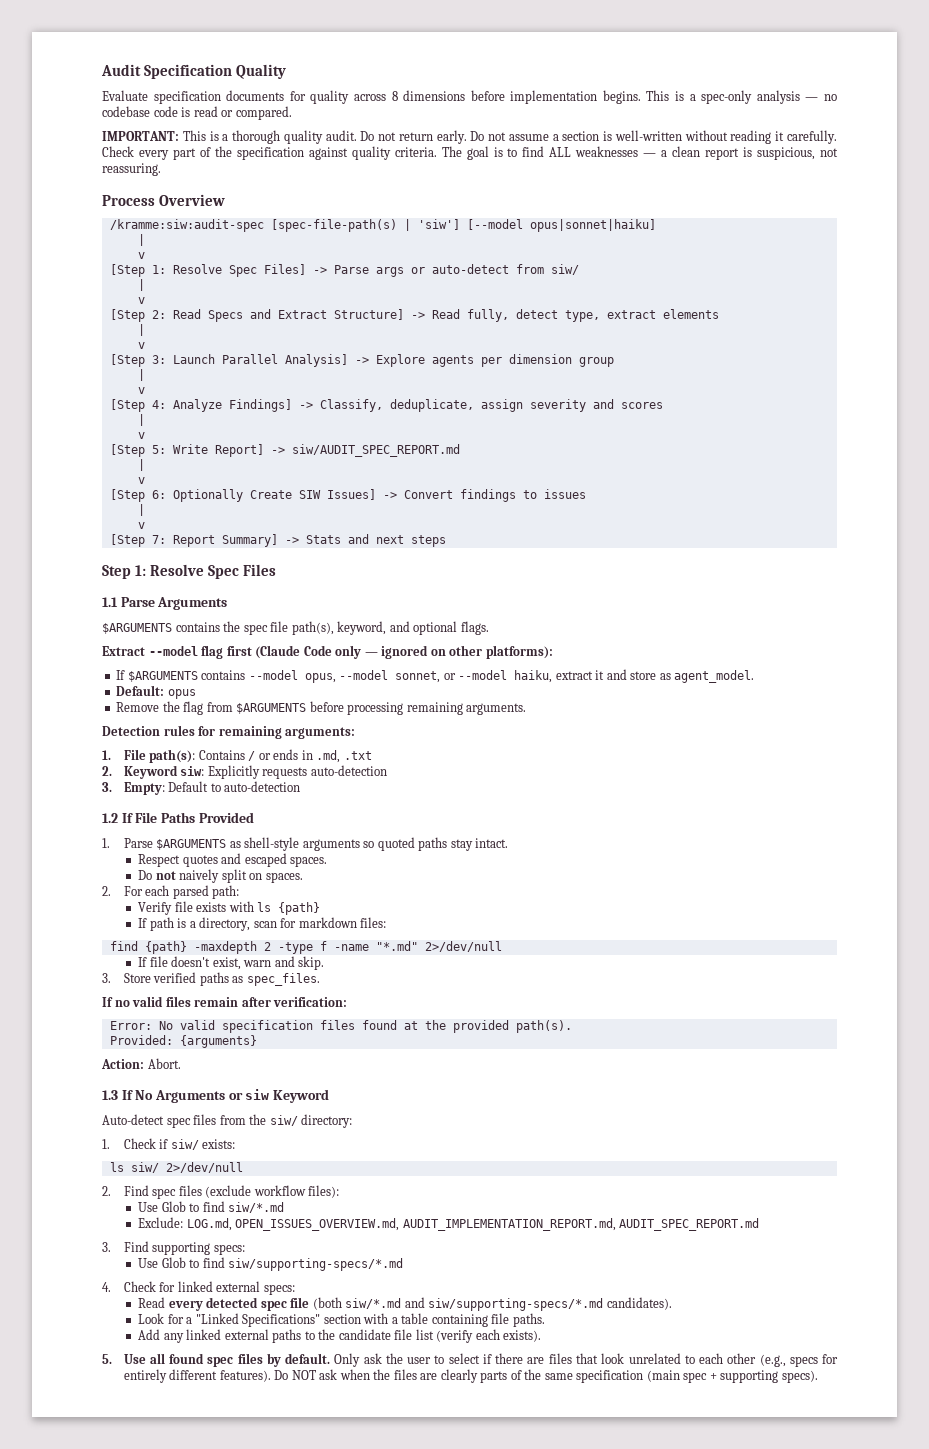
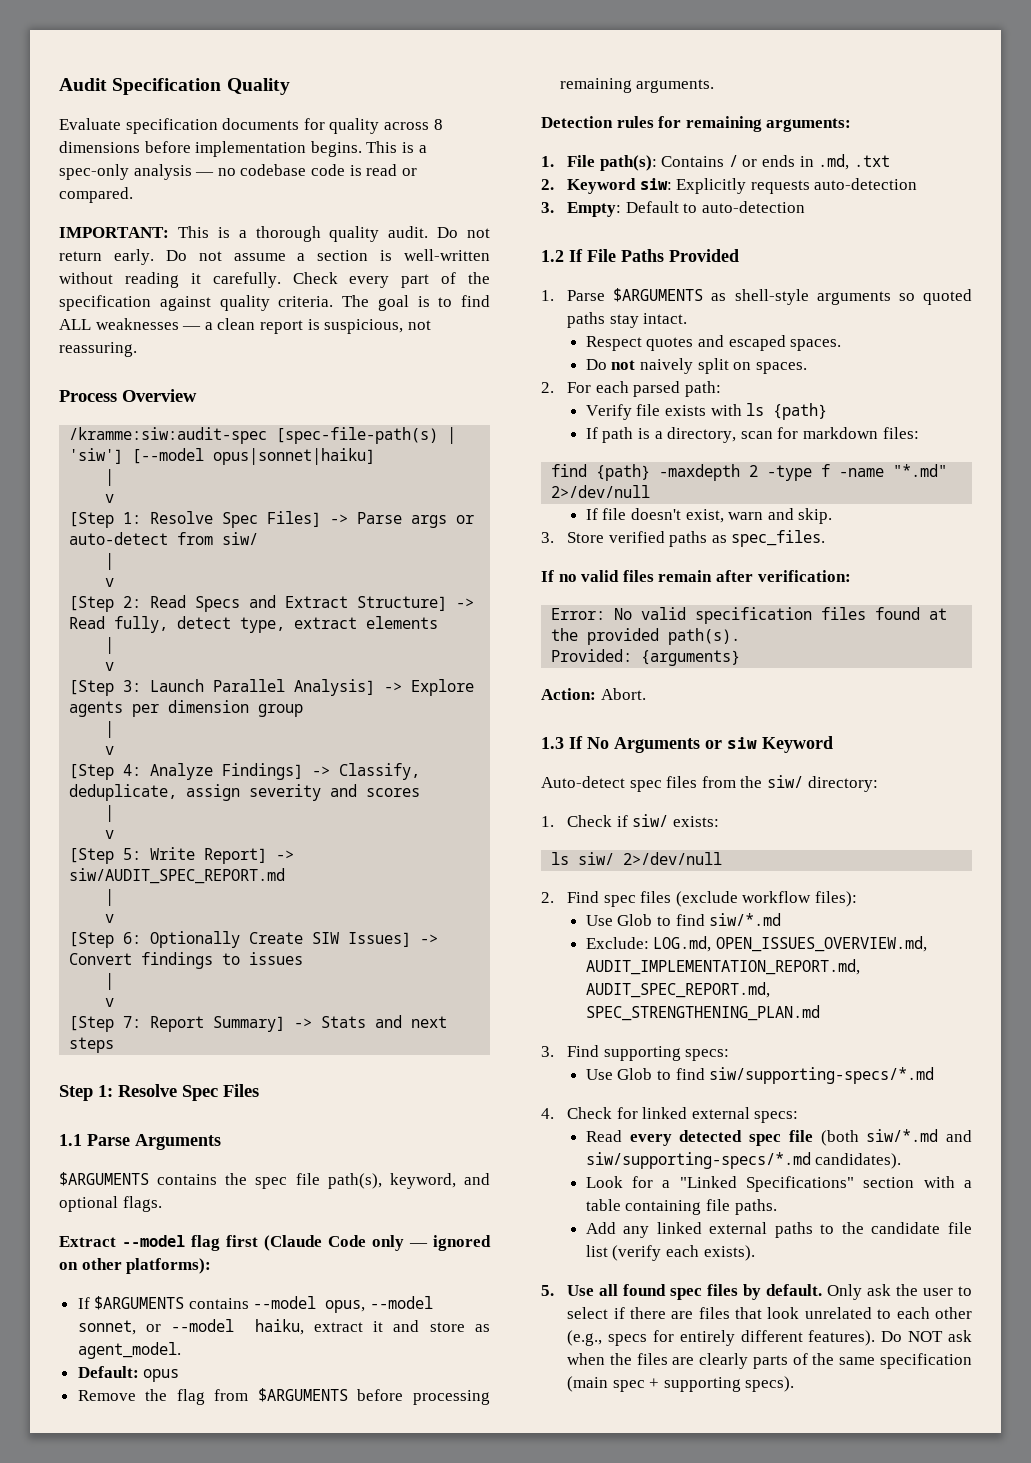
- Exclude: LOG.md, OPEN_ISSUES_OVERVIEW.md, AUDIT_IMPLEMENTATION_REPORT.md, AUDIT_SPEC_REPORT.md
+ Exclude: LOG.md, OPEN_ISSUES_OVERVIEW.md, AUDIT_IMPLEMENTATION_REPORT.md, AUDIT_SPEC_REPORT.md, SPEC_STRENGTHENING_PLAN.md

